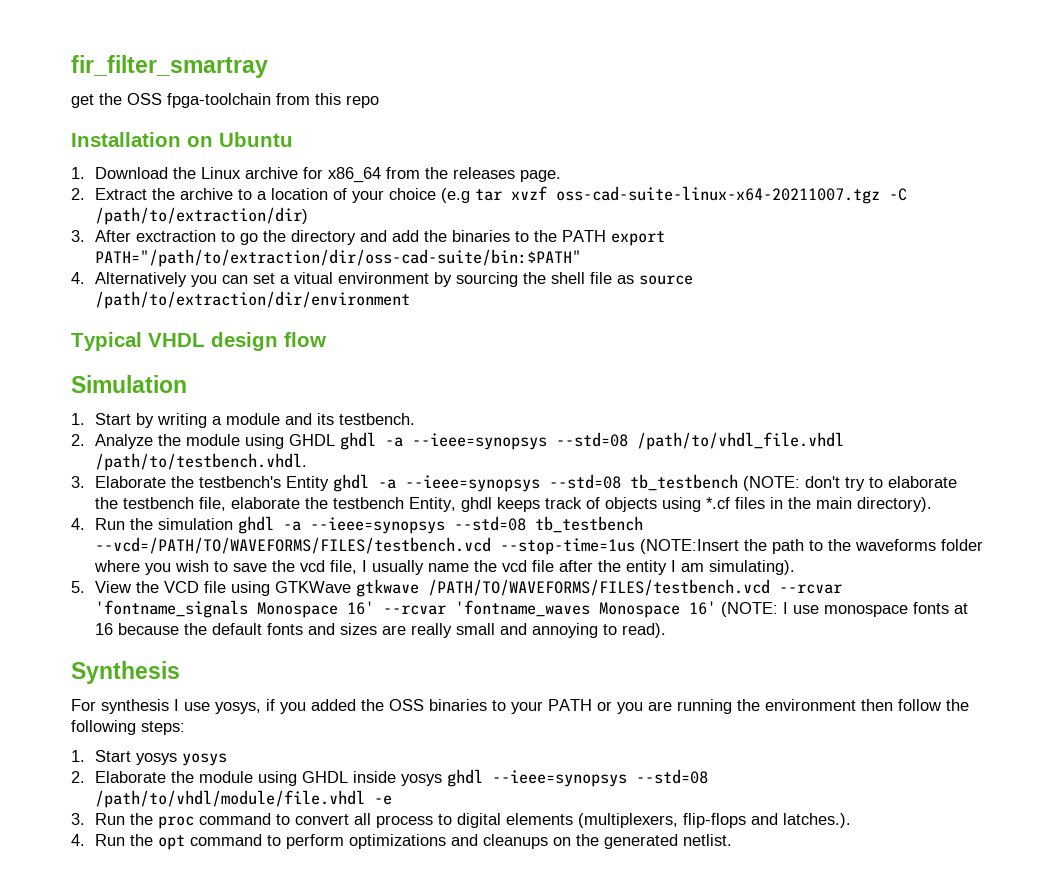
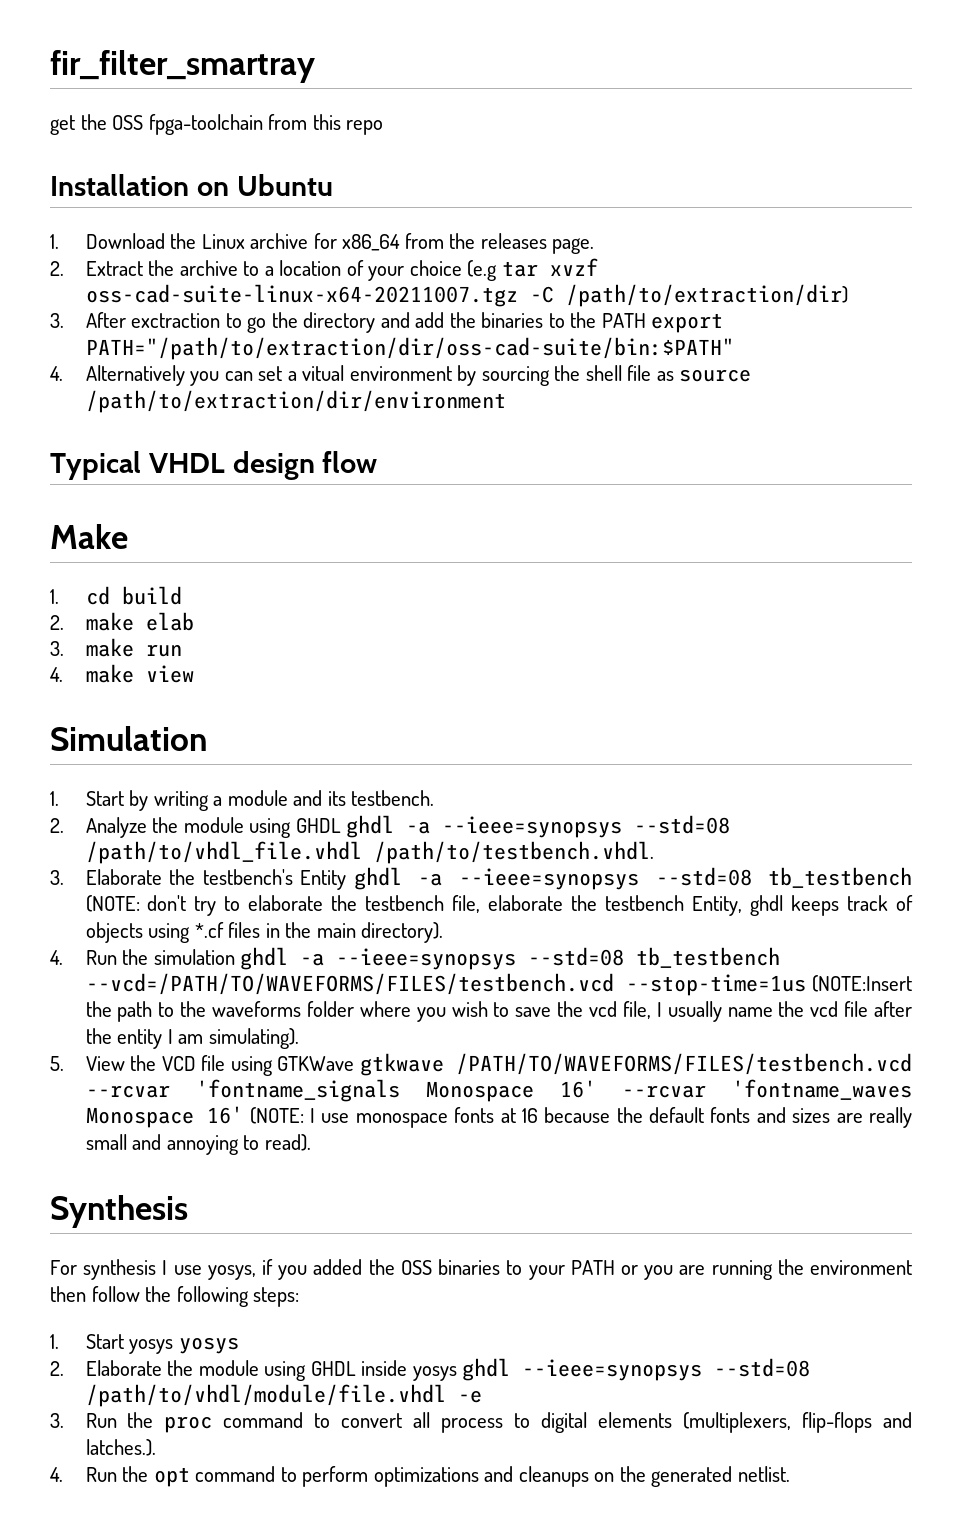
+ Make
+ 1. cd build
+ 2. make elab
+ 3. make run
+ 4. make view

